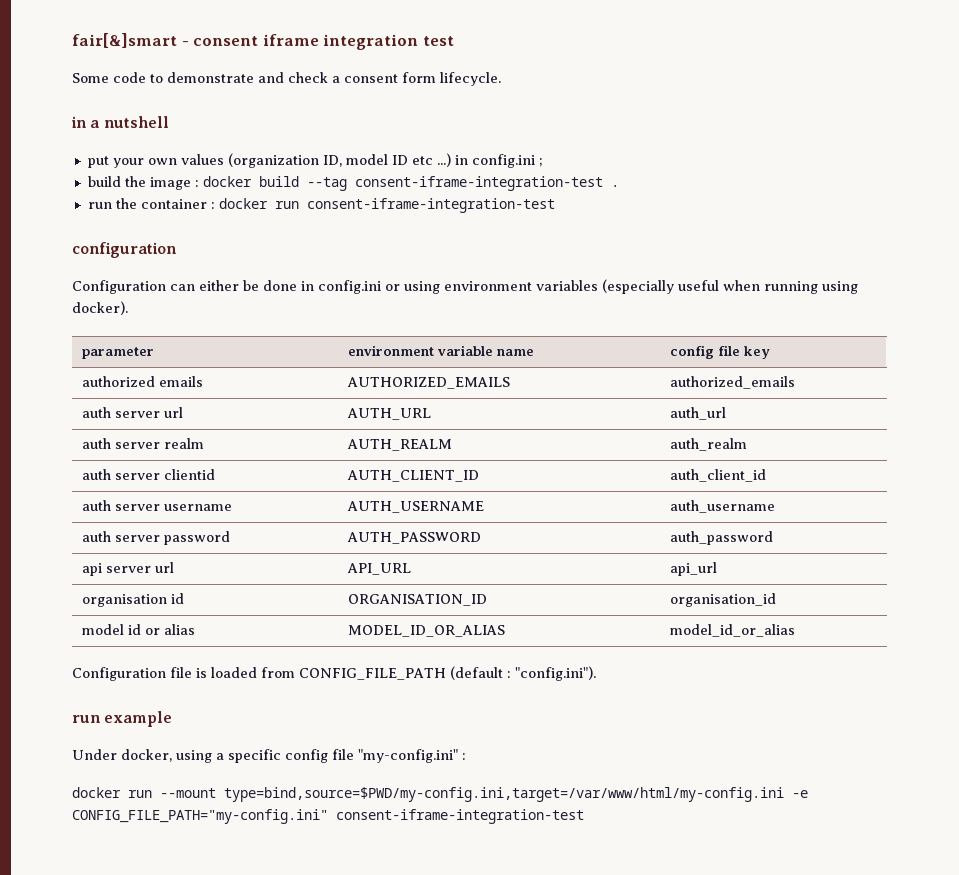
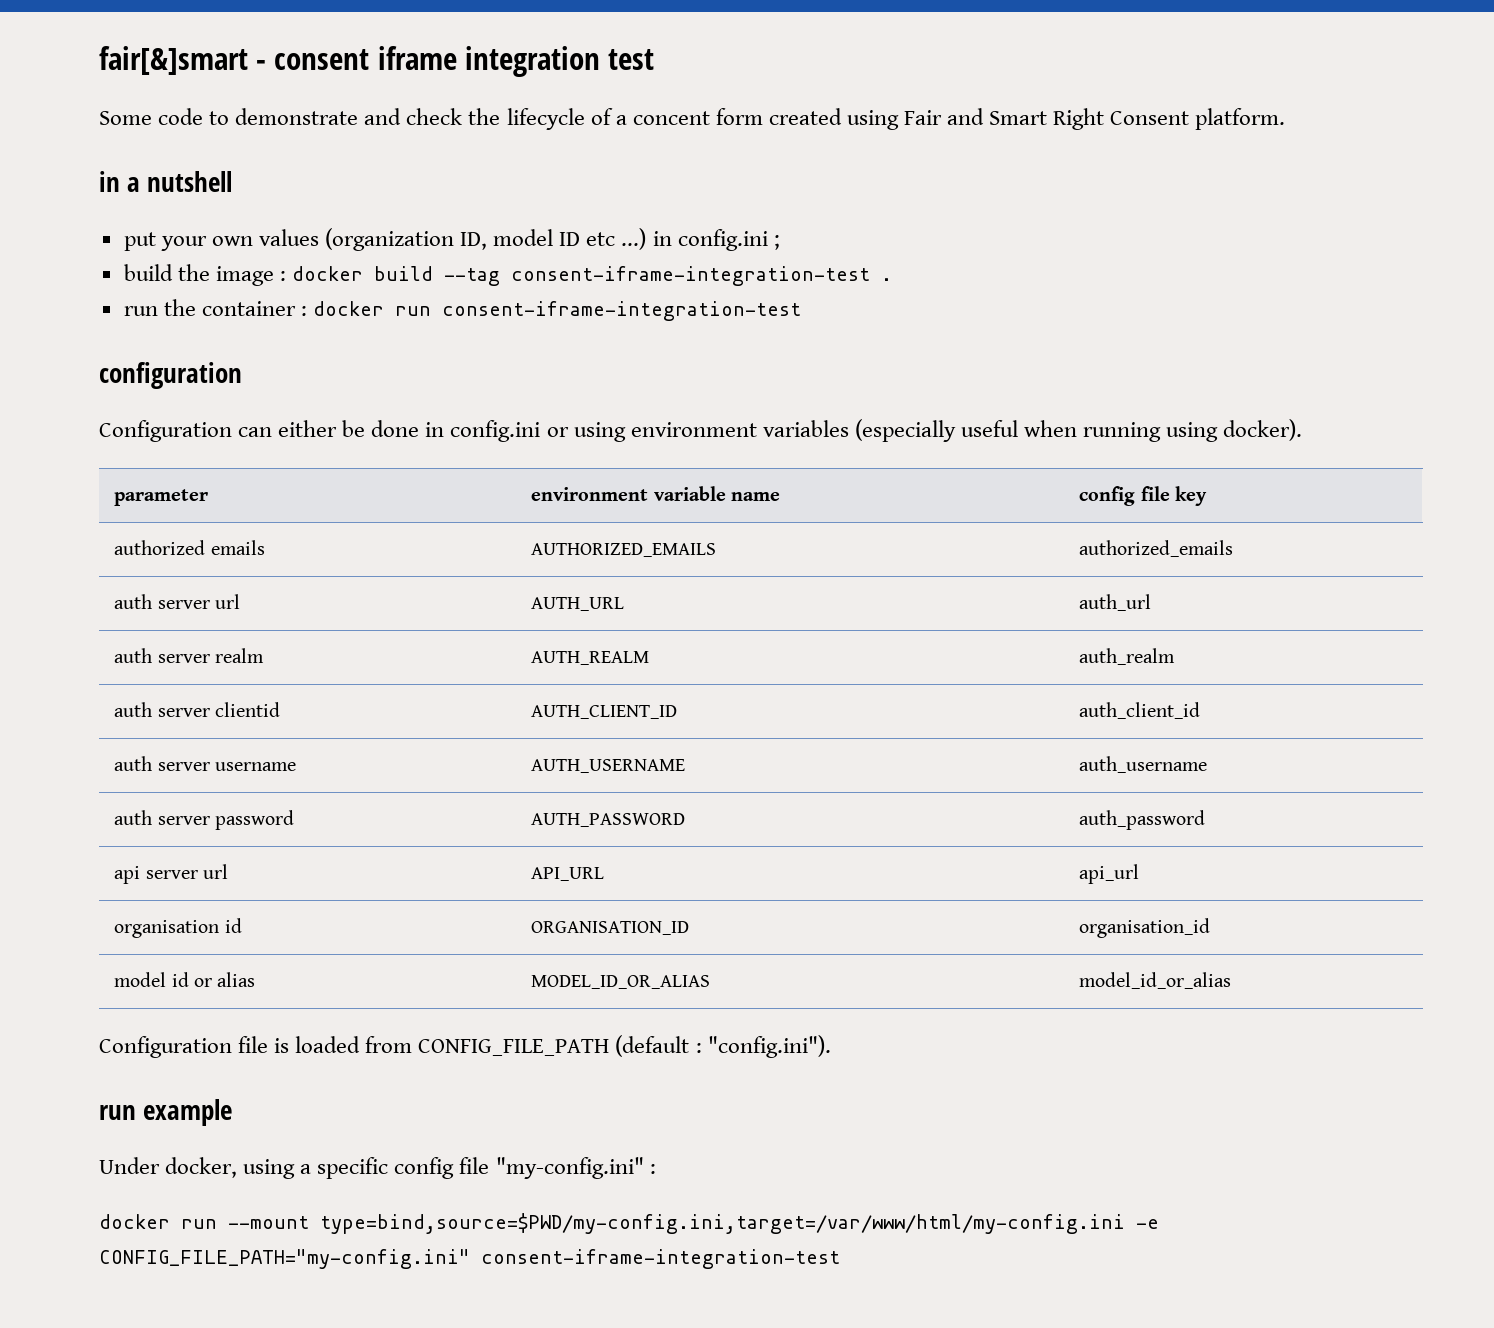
- Some code to demonstrate and check a consent form lifecycle.
+ Some code to demonstrate and check the lifecycle of a concent form created using Fair and Smart Right Consent platform.

